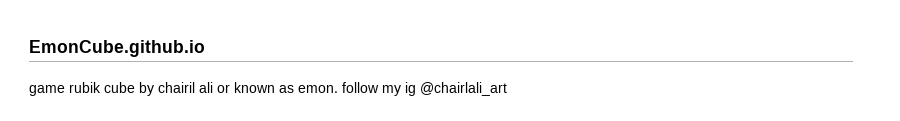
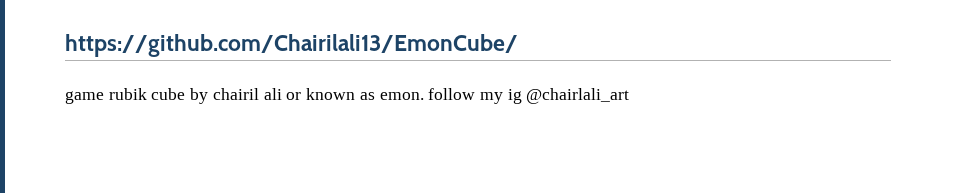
- EmonCube.github.io
+ https://github.com/Chairilali13/EmonCube/

